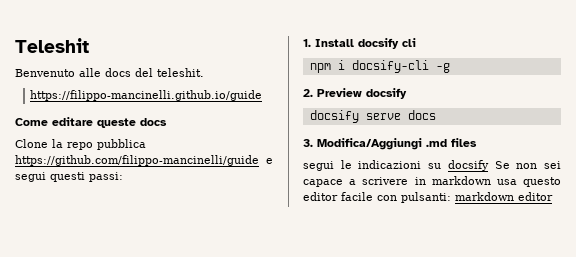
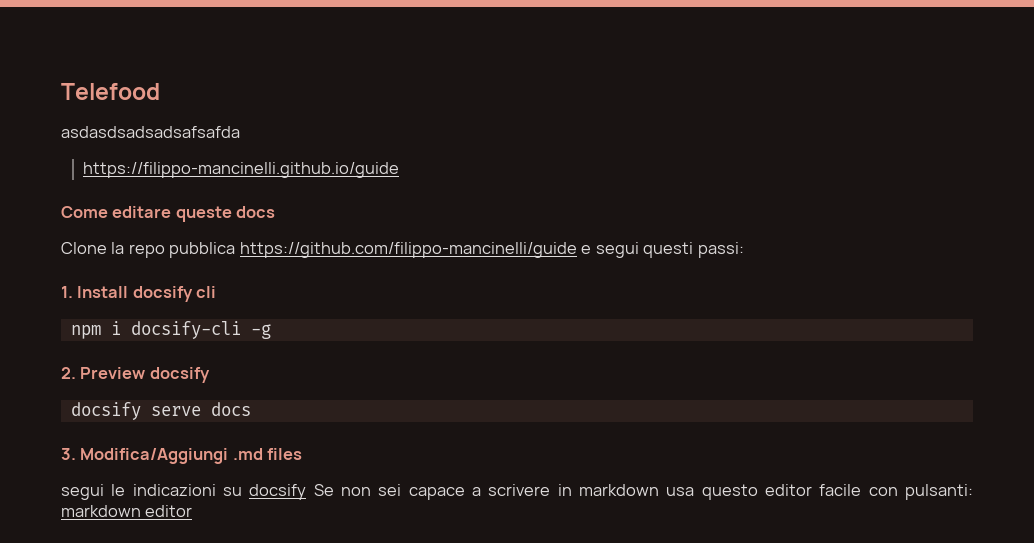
- Teleshit
- Benvenuto alle docs del teleshit.
+ Telefood
+ asdasdsadsadsafsafda

